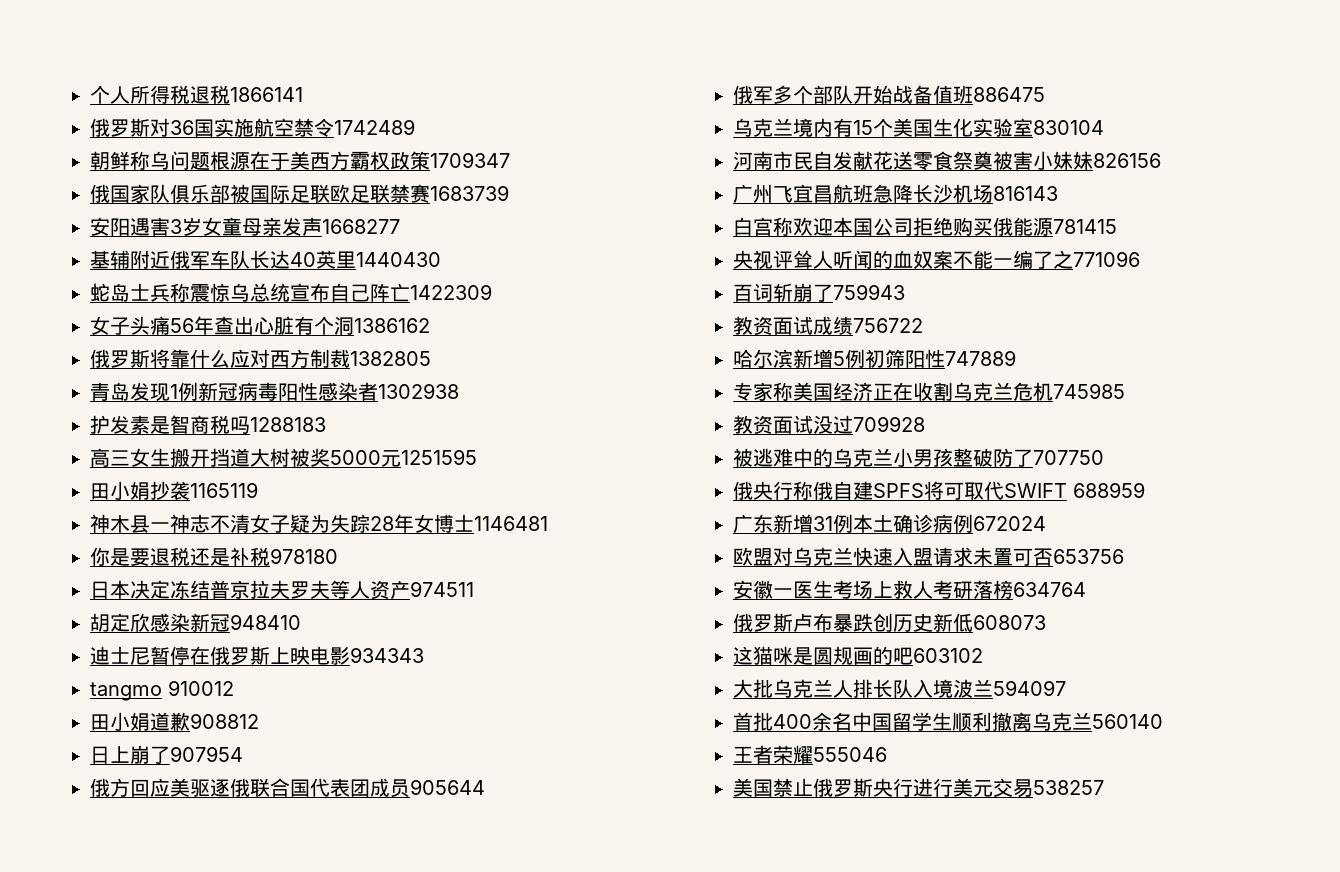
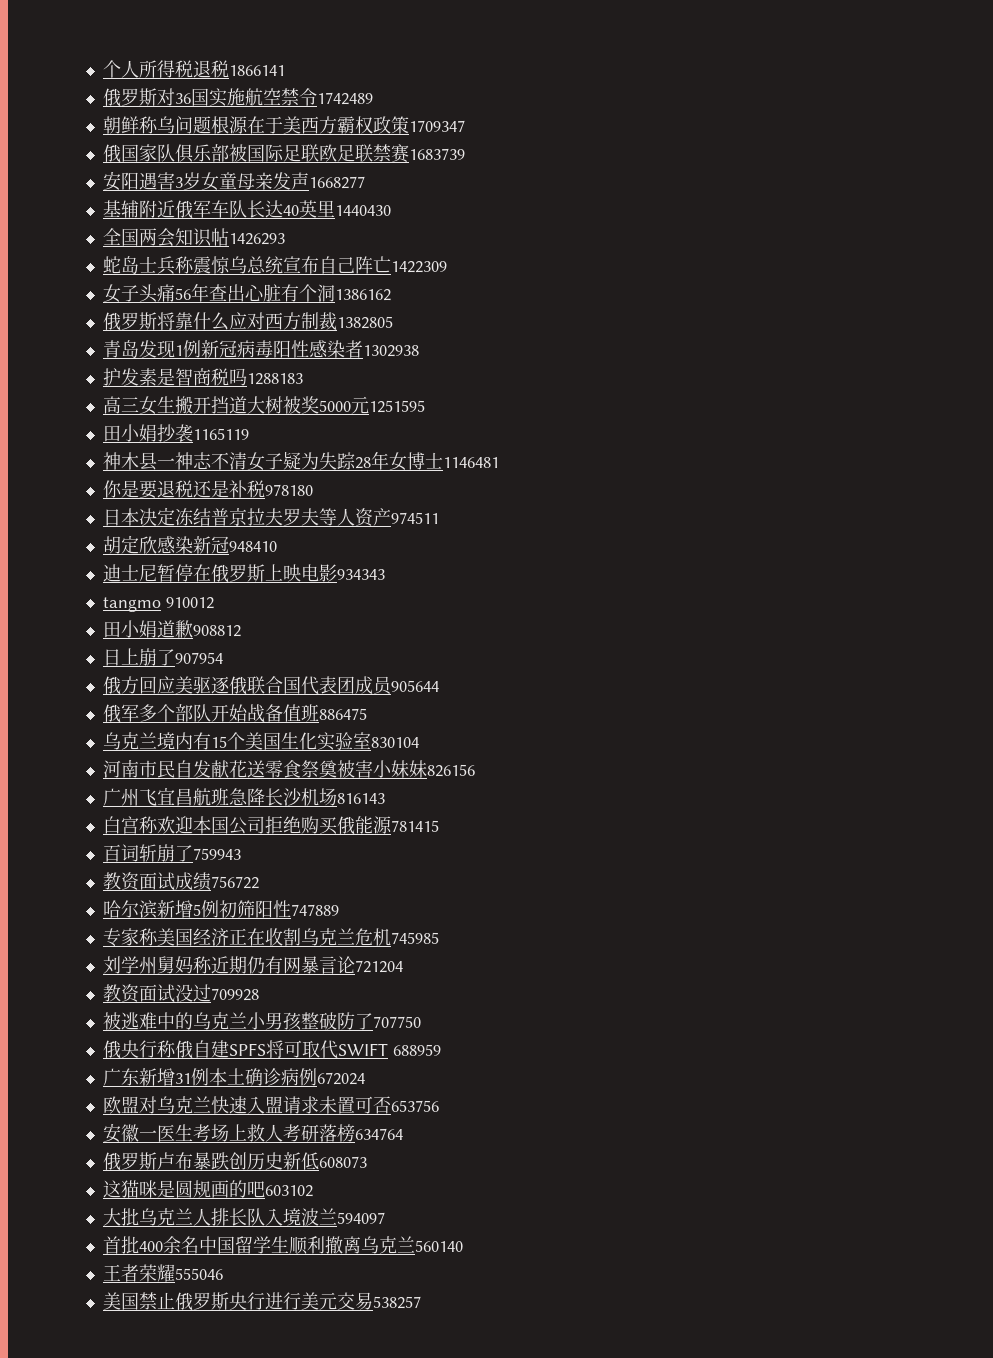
+ 全国两会知识帖1426293
- 央视评耸人听闻的血奴案不能一编了之771096
+ 刘学州舅妈称近期仍有网暴言论721204

